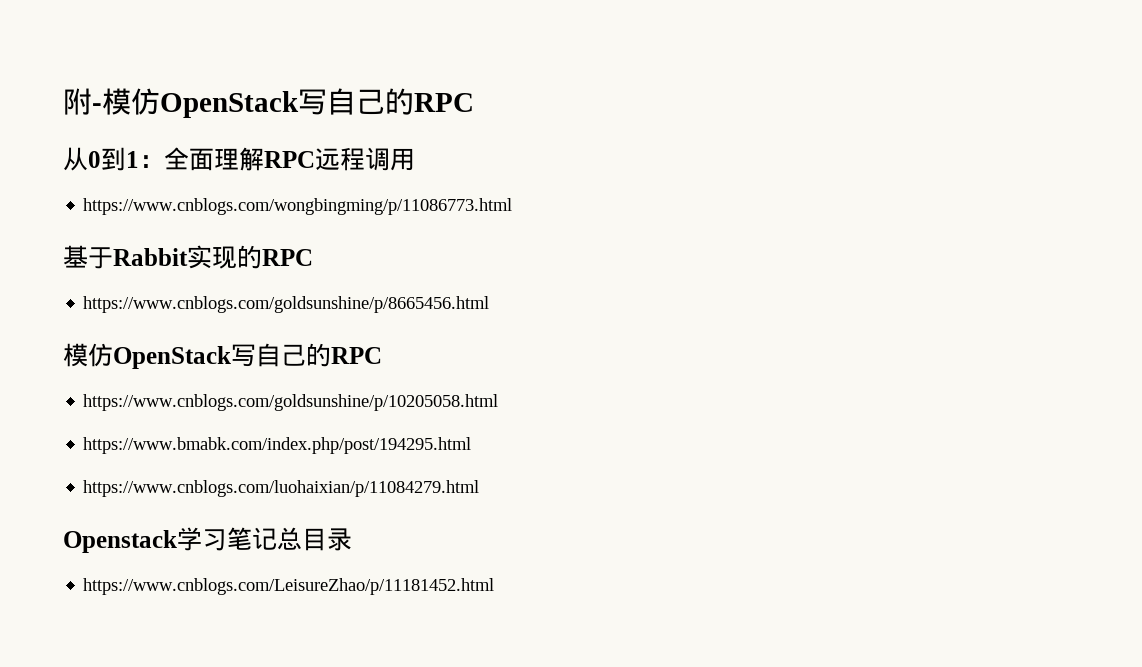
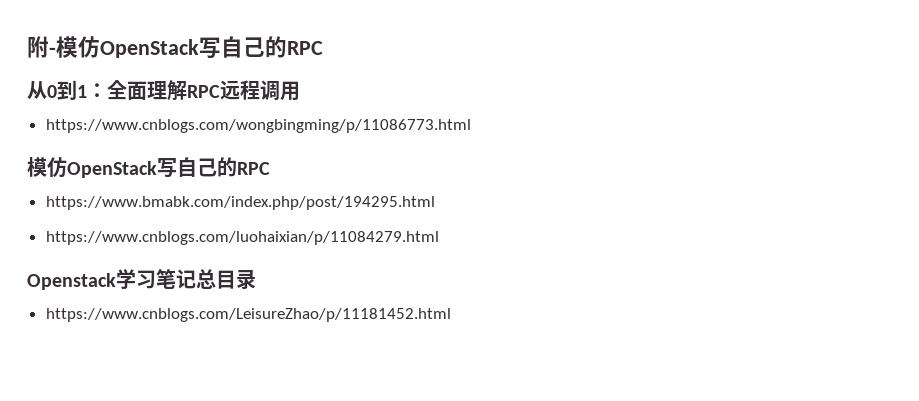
  https://www.cnblogs.com/wongbingming/p/11086773.html
- 基于Rabbit实现的RPC
- https://www.cnblogs.com/goldsunshine/p/8665456.html
  模仿OpenStack写自己的RPC
- https://www.cnblogs.com/goldsunshine/p/10205058.html

